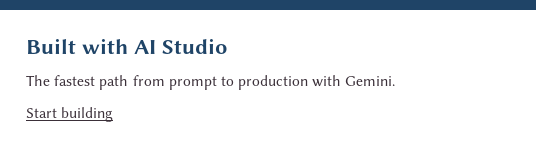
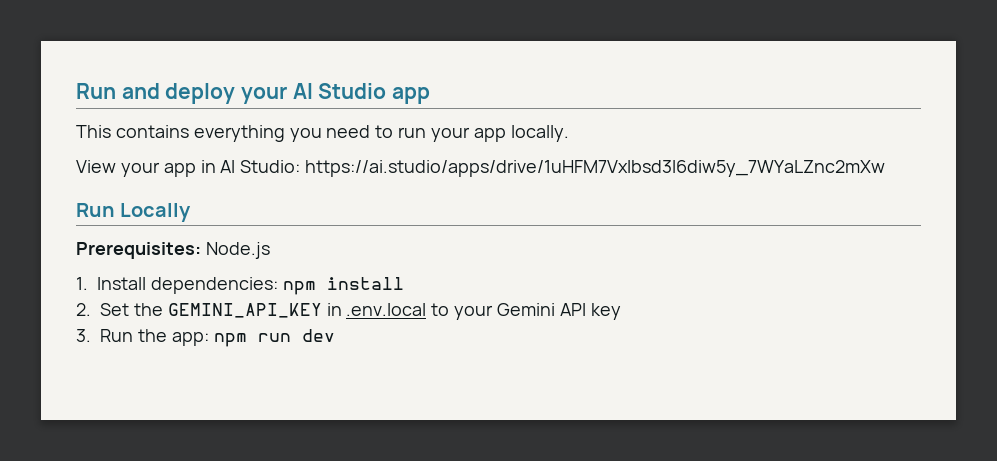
- Built with AI Studio
- The fastest path from prompt to production with Gemini.
- Start building
+ Run and deploy your AI Studio app
+ This contains everything you need to run your app locally.
+ View your app in AI Studio: https://ai.studio/apps/drive/1uHFM7Vxlbsd3I6diw5y_7WYaLZnc2mXw
+ Run Locally
+ Prerequisites: Node.js
+ 1. Install dependencies: npm install
+ 2. Set the GEMINI_API_KEY in .env.local to your Gemini API key
+ 3. Run the app: npm run dev

